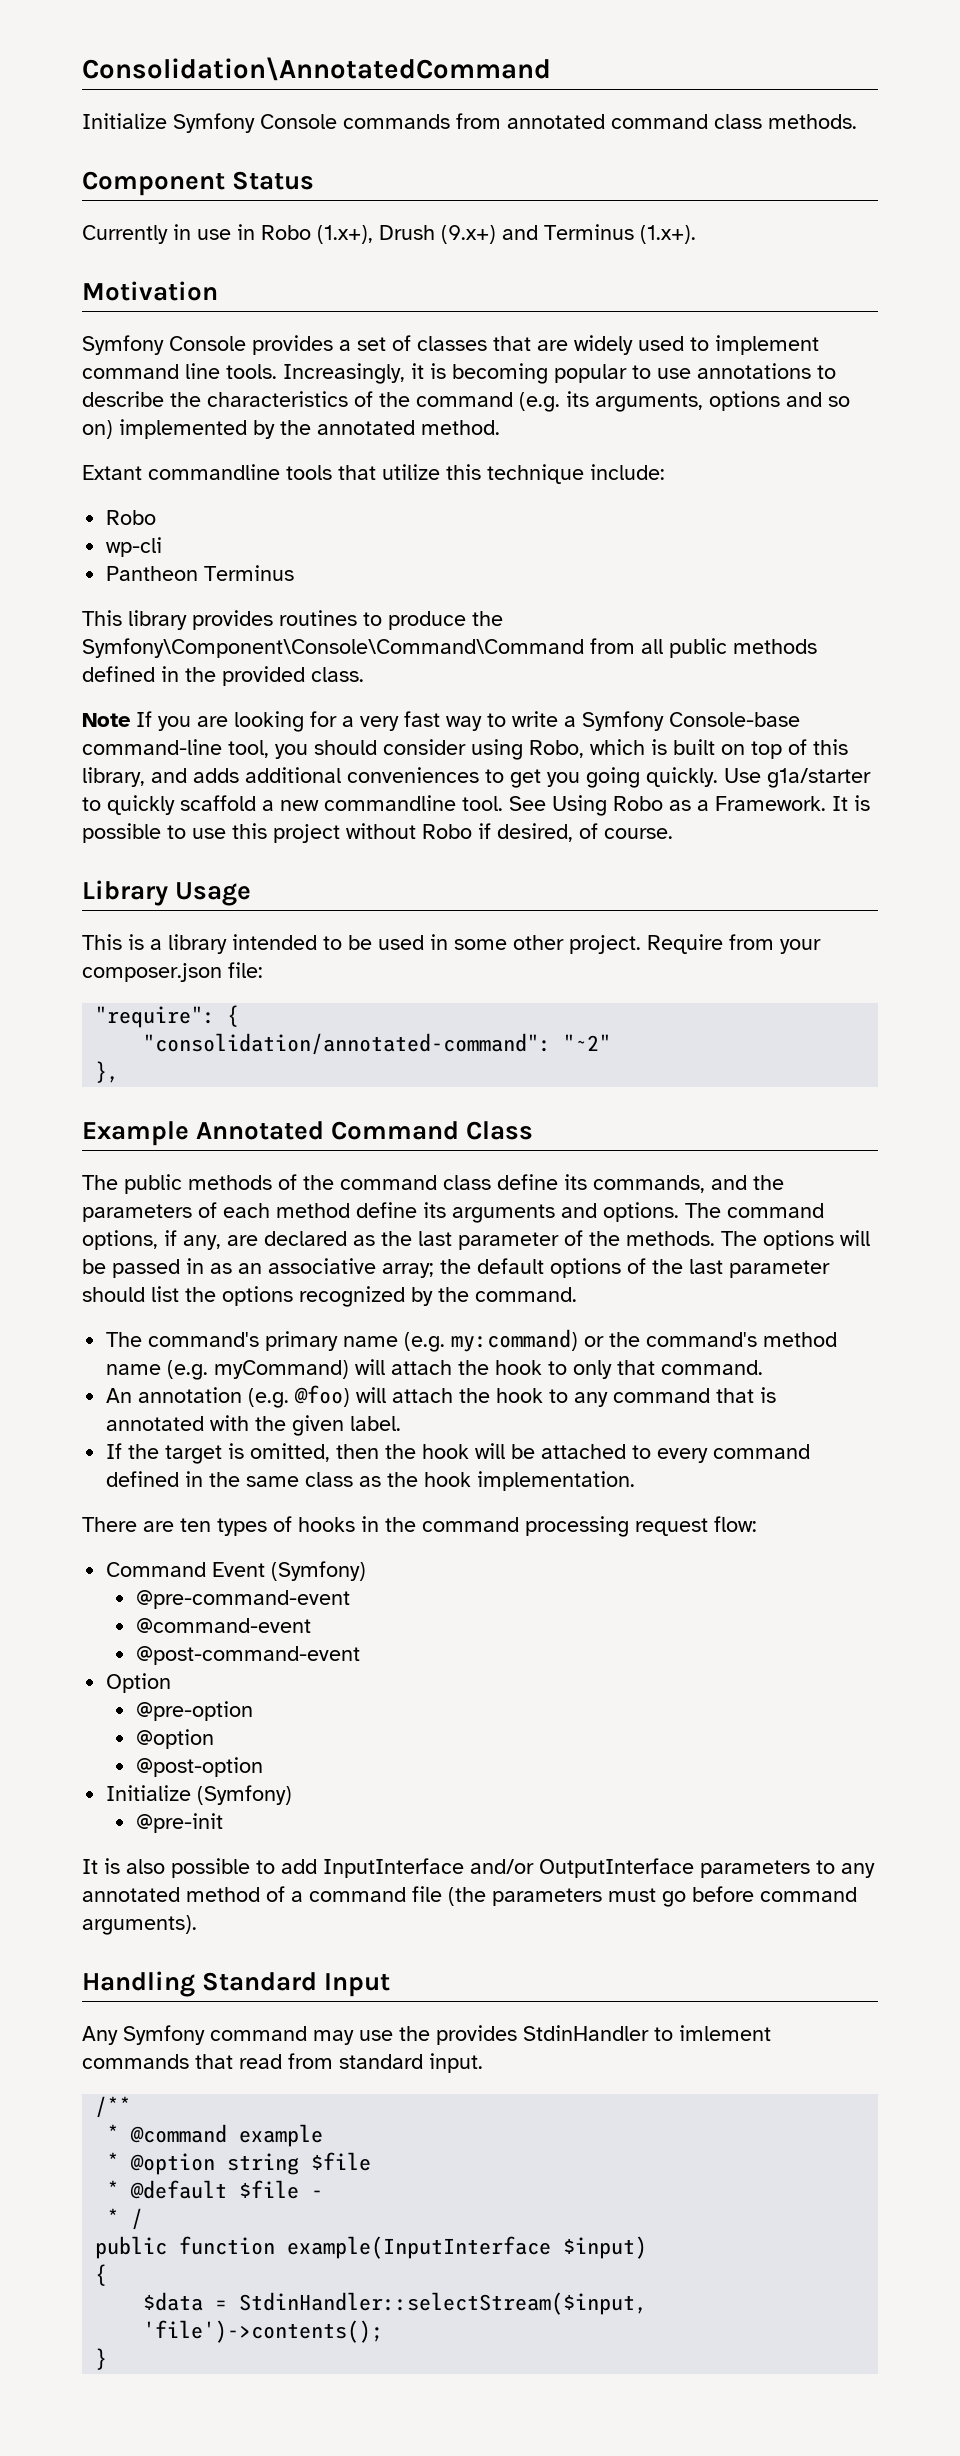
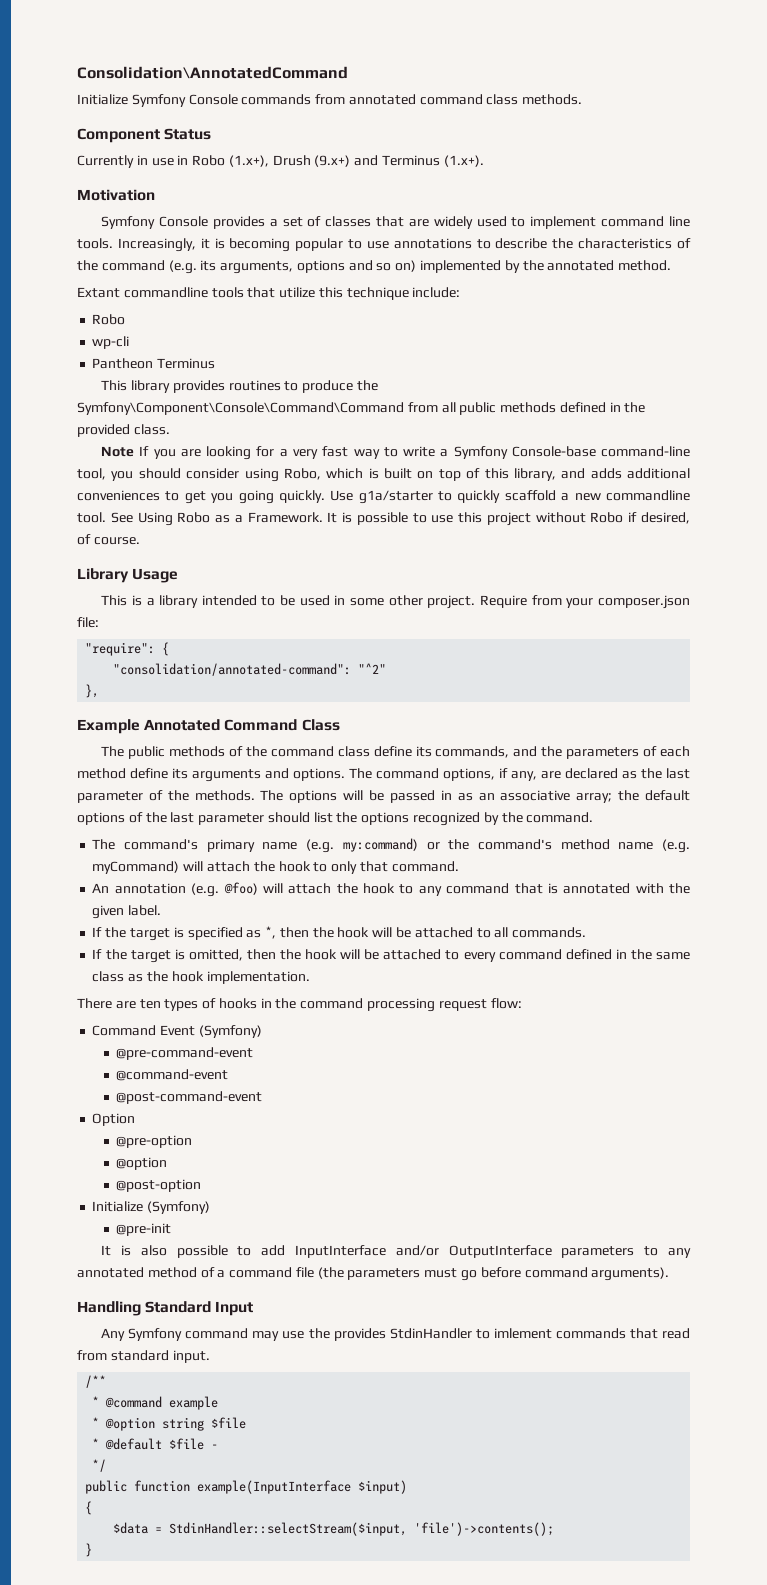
- "consolidation/annotated-command": "~2"
+ "consolidation/annotated-command": "^2"
+ If the target is specified as *, then the hook will be attached to all commands.
- * /
+ */

